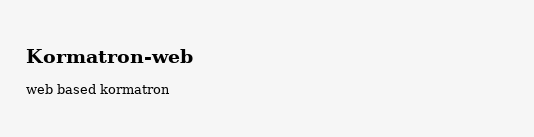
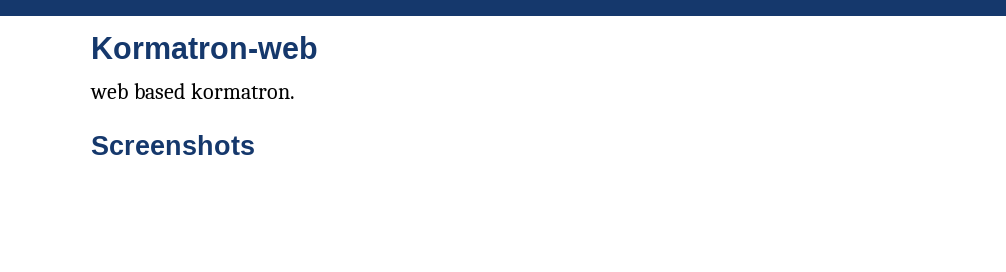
- web based kormatron
+ web based kormatron.
+ Screenshots

